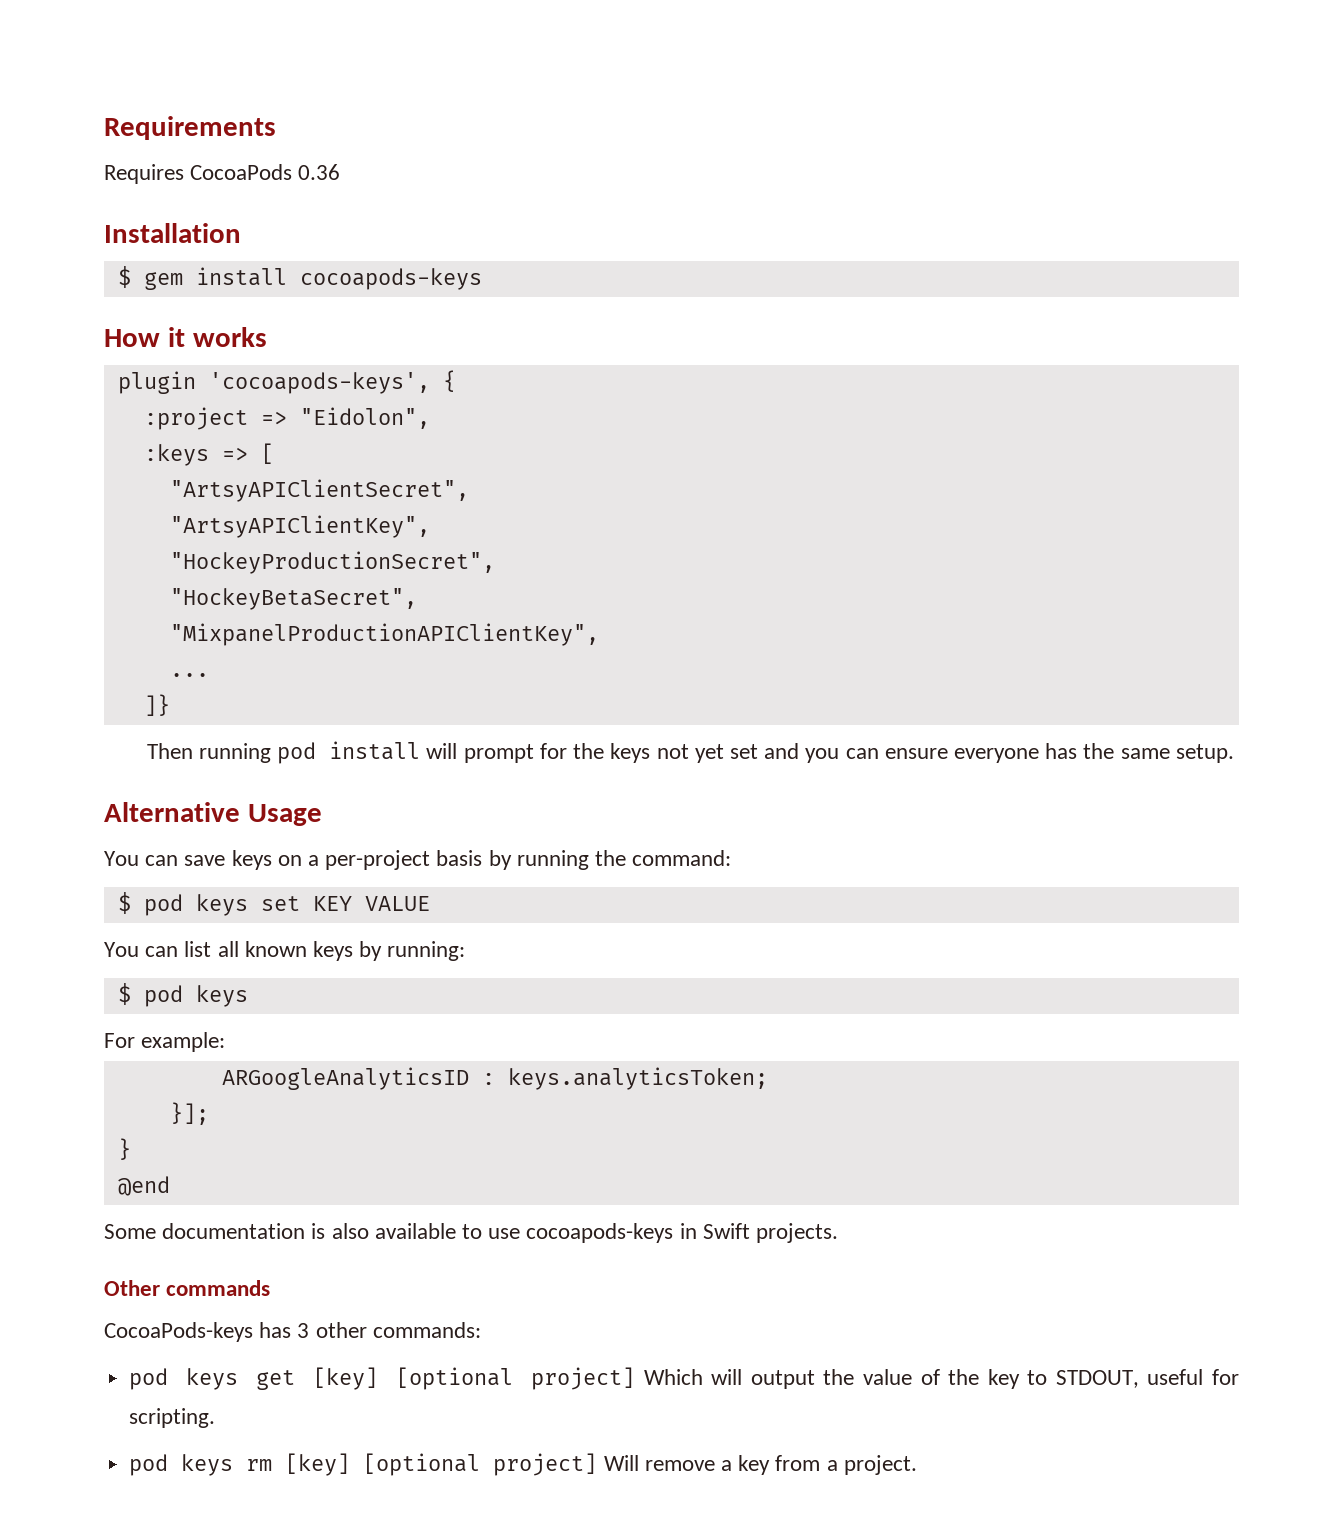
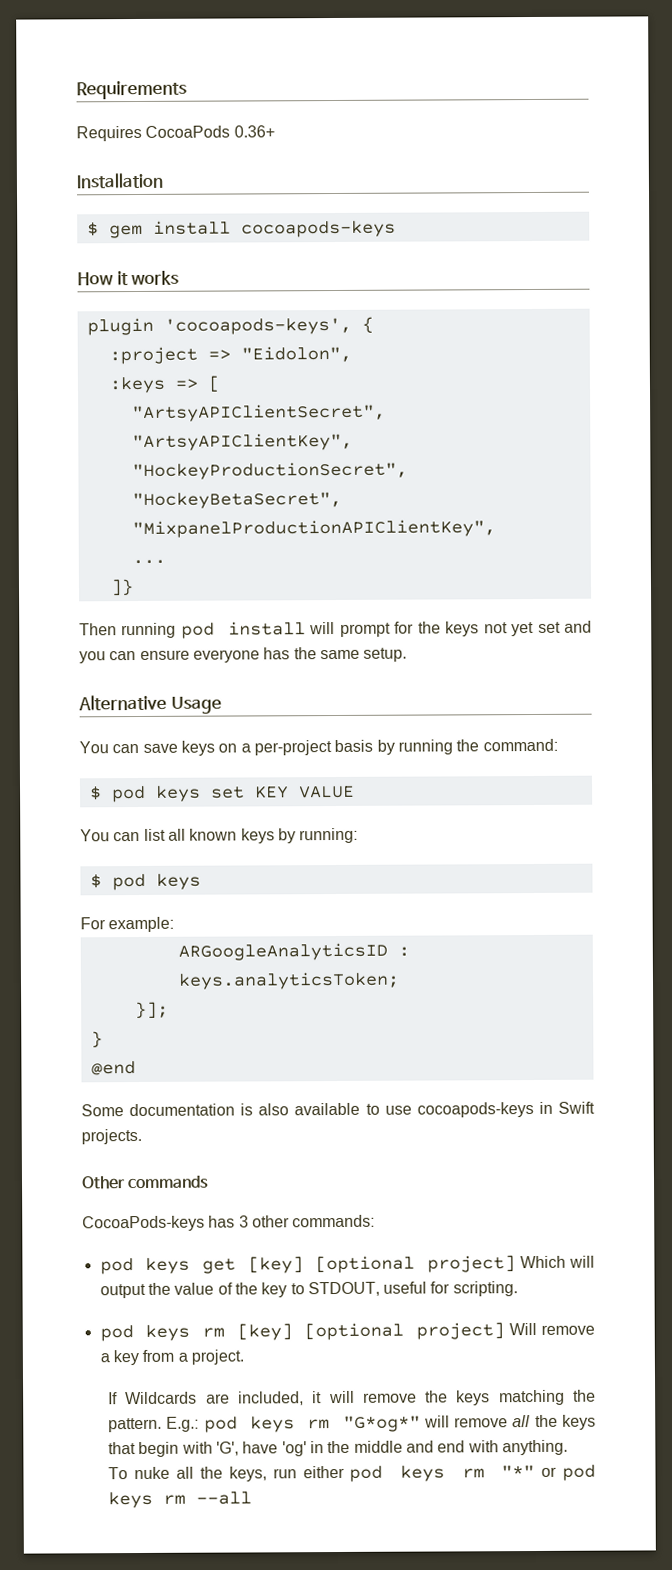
- Requires CocoaPods 0.36
+ Requires CocoaPods 0.36+
+ If Wildcards are included, it will remove the keys matching the pattern. E.g.: pod keys rm "G*og*" will remove all the keys that begin with 'G', have 'og' in the middle and end with anything.
+ To nuke all the keys, run either pod keys rm "*" or pod keys rm --all

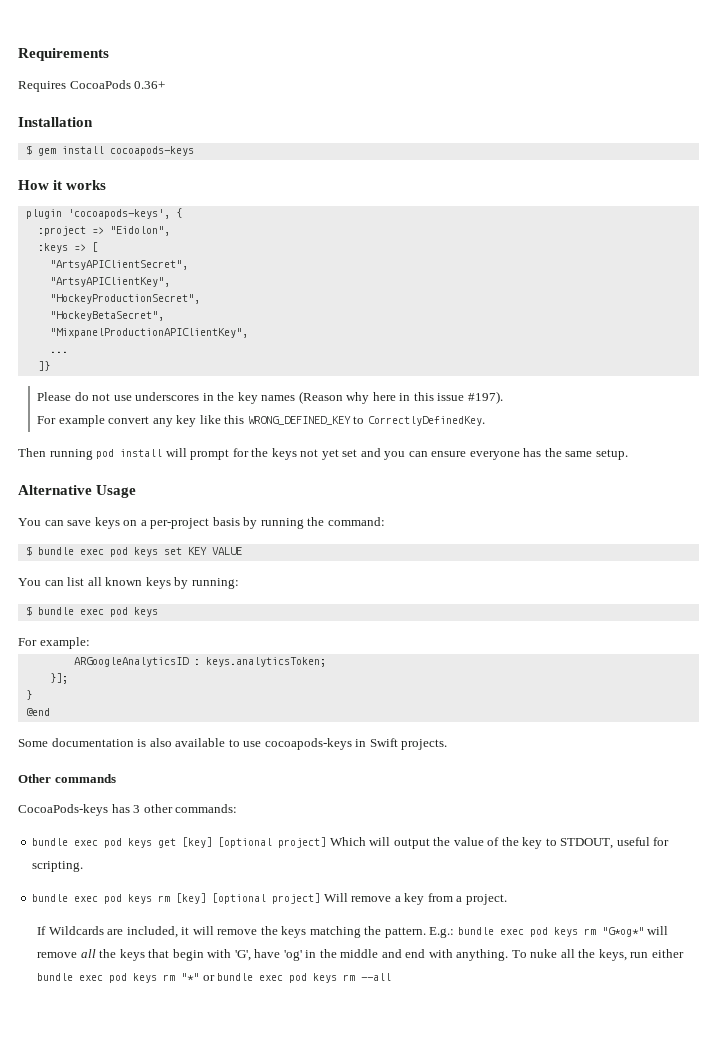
+ Please do not use underscores in the key names (Reason why here in this issue #197).
+ For example convert any key like this WRONG_DEFINED_KEY to CorrectlyDefinedKey.
- $ pod keys set KEY VALUE
+ $ bundle exec pod keys set KEY VALUE
  You can list all known keys by running:
- $ pod keys
+ $ bundle exec pod keys
- pod keys get [key] [optional project] Which will output the value of the key to STDOUT, useful for scripting.
+ bundle exec pod keys get [key] [optional project] Which will output the value of the key to STDOUT, useful for scripting.
- pod keys rm [key] [optional project] Will remove a key from a project.
+ bundle exec pod keys rm [key] [optional project] Will remove a key from a project.
- E.g.: pod keys rm "G*og*" will remove all the keys that begin with 'G', have 'og' in the middle and end with anything.
- To nuke all the keys, run either pod keys rm "*" or pod keys rm --all
+ E.g.: bundle exec pod keys rm "G*og*" will remove all the keys that begin with 'G', have 'og' in the middle and end with anything. To nuke all the keys, run either bundle exec pod keys rm "*" or bundle exec pod keys rm --all

